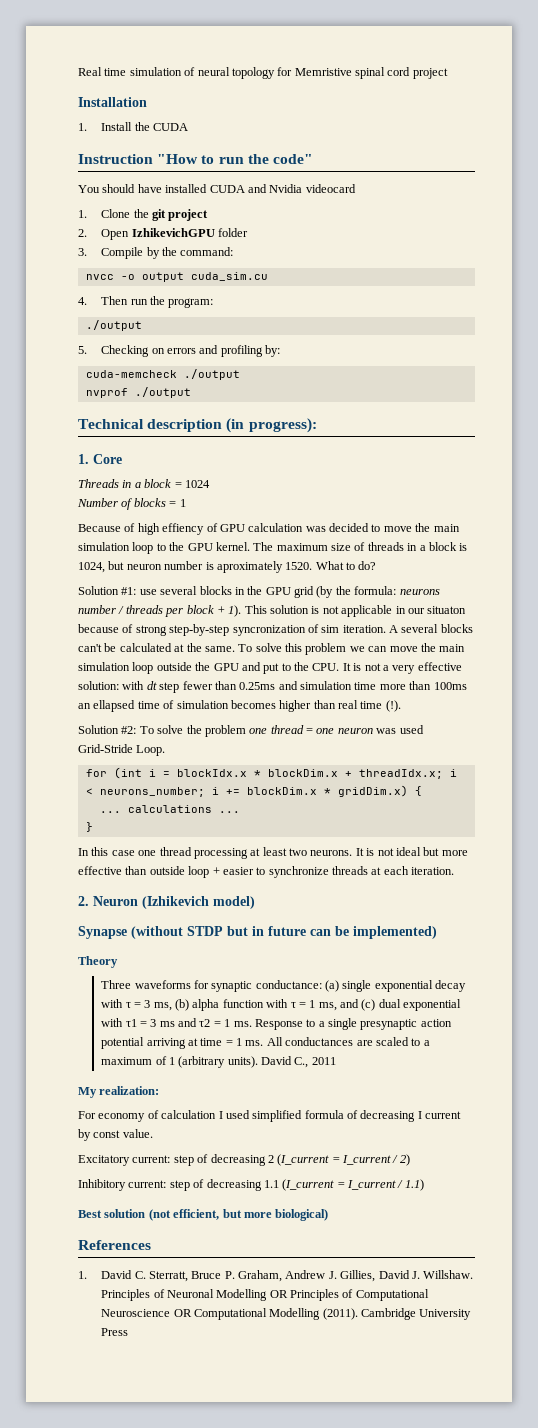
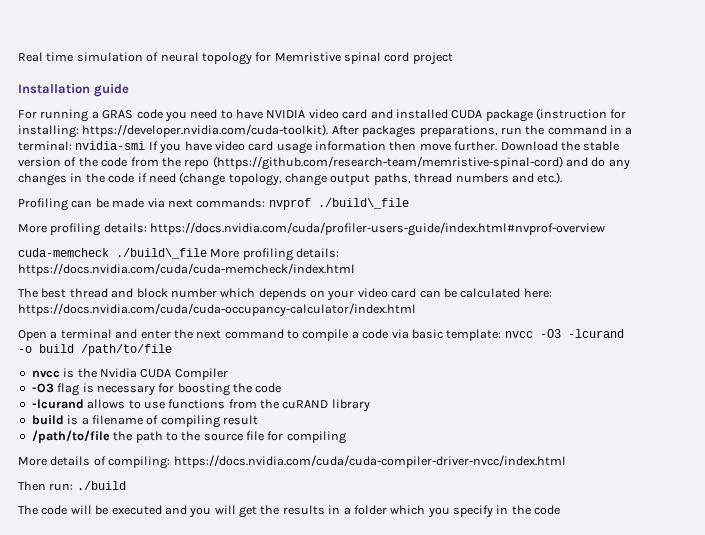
- Installation
- 1. Install the CUDA
- Instruction "How to run the code"
- You should have installed CUDA and Nvidia videocard
- 1. Clone the git project
- 2. Open IzhikevichGPU folder
- 3. Compile by the command:
- nvcc -o output cuda_sim.cu
- 4. Then run the program:
- ./output
- 5. Checking on errors and profiling by:
- cuda-memcheck ./output
- nvprof ./output
- Technical description (in progress):
- 1. Core
- Threads in a block = 1024
- Number of blocks = 1
- Because of high effiency of GPU calculation was decided to move the main simulation loop to the GPU kernel. The maximum size of threads in a block is 1024, but neuron number is aproximately 1520. What to do?
- Solution #1: use several blocks in the GPU grid (by the formula: neurons number / threads per block + 1). This solution is not applicable in our situaton because of strong step-by-step syncronization of sim iteration. A several blocks can't be calculated at the same. To solve this problem we can move the main simulation loop outside the GPU and put to the CPU. It is not a very effective solution: with dt step fewer than 0.25ms and simulation time more than 100ms an ellapsed time of simulation becomes higher than real time (!).
- Solution #2: To solve the problem one thread = one neuron was used Grid-Stride Loop.
- for (int i = blockIdx.x * blockDim.x + threadIdx.x; i < neurons_number; i += blockDim.x * gridDim.x) {
- ... calculations ...
- }
- In this case one thread processing at least two neurons. It is not ideal but more effective than outside loop + easier to synchronize threads at each iteration.
- 2. Neuron (Izhikevich model)
- Synapse (without STDP but in future can be implemented)
- Theory
- Three waveforms for synaptic conductance: (a) single exponential decay with τ = 3 ms, (b) alpha function with τ = 1 ms, and (c) dual exponential with τ1 = 3 ms and τ2 = 1 ms. Response to a single presynaptic action potential arriving at time = 1 ms. All conductances are scaled to a maximum of 1 (arbitrary units). David C., 2011
- My realization:
- For economy of calculation I used simplified formula of decreasing I current by const value.
- Excitatory current: step of decreasing 2 (I_current = I_current / 2)
- Inhibitory current: step of decreasing 1.1 (I_current = I_current / 1.1)
- Best solution (not efficient, but more biological)
- References
- 1. David C. Sterratt, Bruce P. Graham, Andrew J. Gillies, David J. Willshaw. Principles of Neuronal Modelling OR Principles of Computational Neuroscience OR Computational Modelling (2011). Cambridge University Press
+ Installation guide
+ For running a GRAS code you need to have NVIDIA video card and installed CUDA package (instruction for installing: https://developer.nvidia.com/cuda-toolkit). After packages preparations, run the command in a terminal: nvidia-smi If you have video card usage information then move further. Download the stable version of the code from the repo (https://github.com/research-team/memristive-spinal-cord) and do any changes in the code if need (change topology, change output paths, thread numbers and etc.).
+ Profiling can be made via next commands: nvprof ./build\_file
+ More profiling details: https://docs.nvidia.com/cuda/profiler-users-guide/index.html#nvprof-overview
+ cuda-memcheck ./build\_file More profiling details: https://docs.nvidia.com/cuda/cuda-memcheck/index.html
+ The best thread and block number which depends on your video card can be calculated here: https://docs.nvidia.com/cuda/cuda-occupancy-calculator/index.html
+ Open a terminal and enter the next command to compile a code via basic template: nvcc -O3 -lcurand -o build /path/to/file
+ nvcc is the Nvidia CUDA Compiler
+ -O3 flag is necessary for boosting the code
+ -lcurand allows to use functions from the cuRAND library
+ build is a filename of compiling result
+ /path/to/file the path to the source file for compiling
+ More details of compiling: https://docs.nvidia.com/cuda/cuda-compiler-driver-nvcc/index.html
+ Then run: ./build
+ The code will be executed and you will get the results in a folder which you specify in the code

